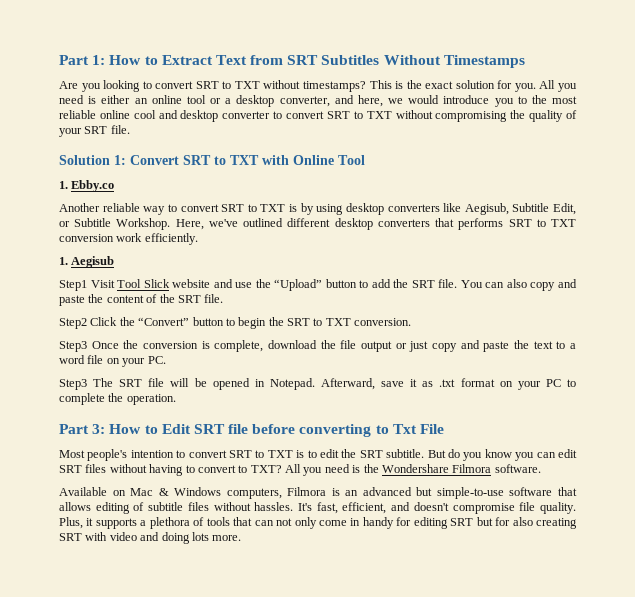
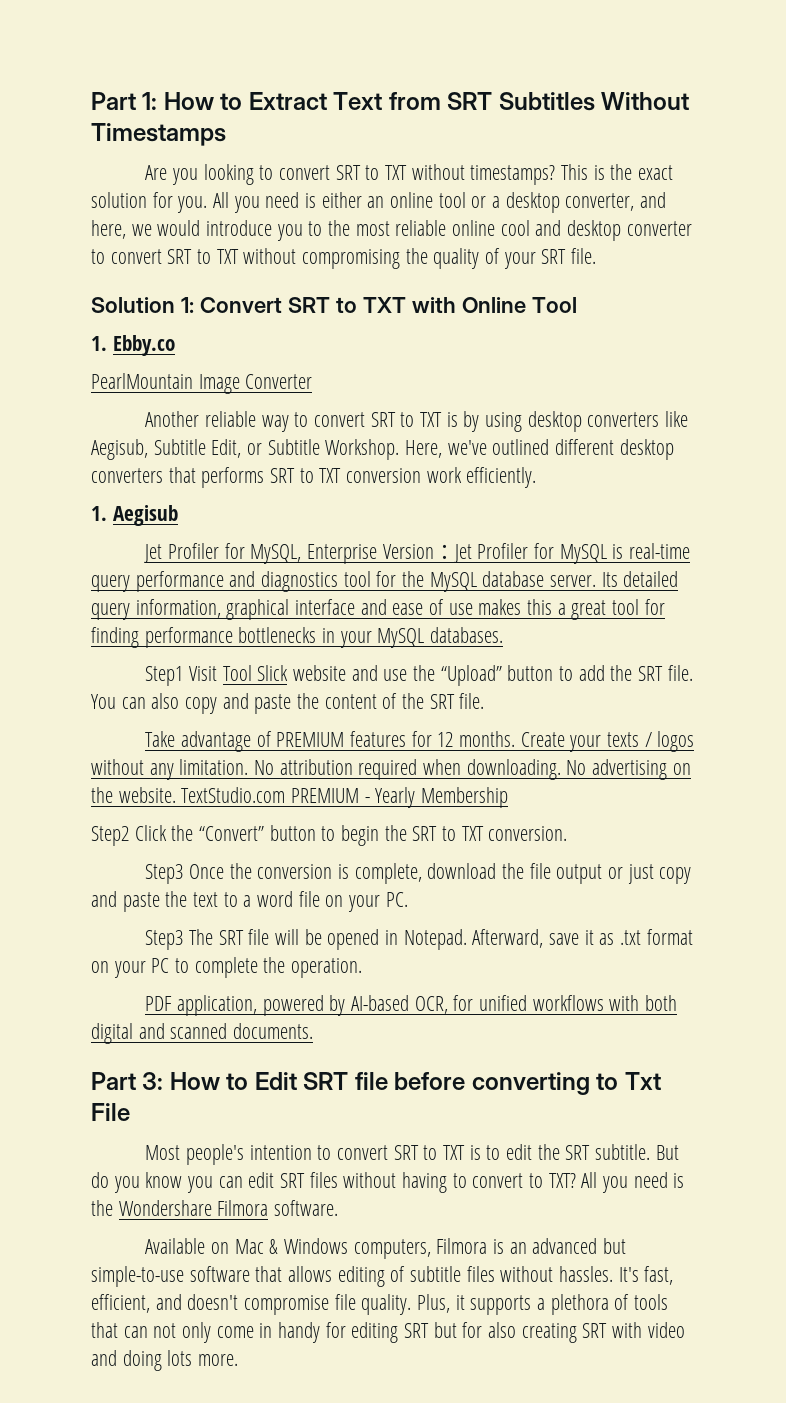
+ PearlMountain Image Converter
+ Jet Profiler for MySQL, Enterprise Version：Jet Profiler for MySQL is real-time query performance and diagnostics tool for the MySQL database server. Its detailed query information, graphical interface and ease of use makes this a great tool for finding performance bottlenecks in your MySQL databases.
+ Take advantage of PREMIUM features for 12 months. Create your texts / logos without any limitation. No attribution required when downloading. No advertising on the website. TextStudio.com PREMIUM - Yearly Membership
+ PDF application, powered by AI-based OCR, for unified workflows with both digital and scanned documents.

